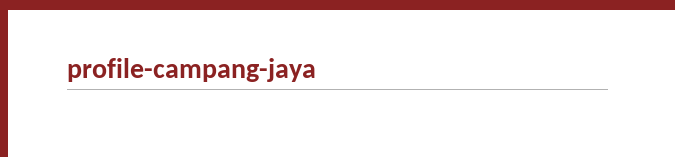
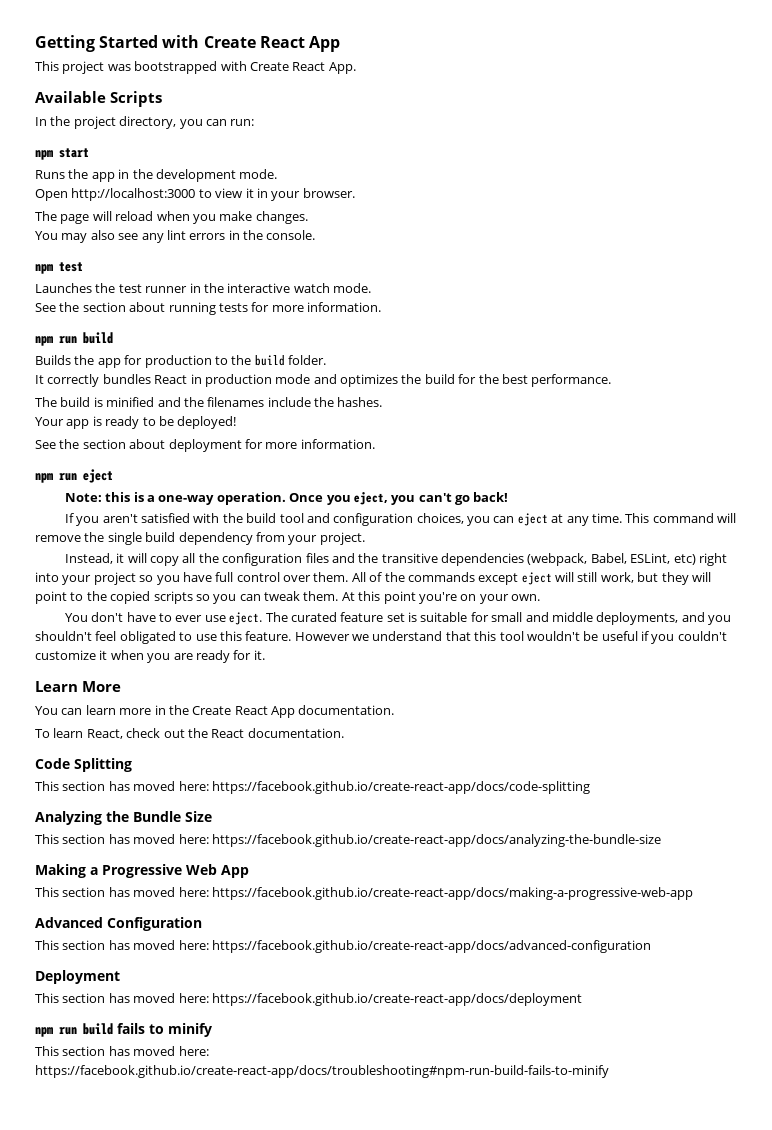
- profile-campang-jaya
+ Getting Started with Create React App
+ This project was bootstrapped with Create React App.
+ Available Scripts
+ In the project directory, you can run:
+ npm start
+ Runs the app in the development mode.
+ Open http://localhost:3000 to view it in your browser.
+ The page will reload when you make changes.
+ You may also see any lint errors in the console.
+ npm test
+ Launches the test runner in the interactive watch mode.
+ See the section about running tests for more information.
+ npm run build
+ Builds the app for production to the build folder.
+ It correctly bundles React in production mode and optimizes the build for the best performance.
+ The build is minified and the filenames include the hashes.
+ Your app is ready to be deployed!
+ See the section about deployment for more information.
+ npm run eject
+ Note: this is a one-way operation. Once you eject, you can't go back!
+ If you aren't satisfied with the build tool and configuration choices, you can eject at any time. This command will remove the single build dependency from your project.
+ Instead, it will copy all the configuration files and the transitive dependencies (webpack, Babel, ESLint, etc) right into your project so you have full control over them. All of the commands except eject will still work, but they will point to the copied scripts so you can tweak them. At this point you're on your own.
+ You don't have to ever use eject. The curated feature set is suitable for small and middle deployments, and you shouldn't feel obligated to use this feature. However we understand that this tool wouldn't be useful if you couldn't customize it when you are ready for it.
+ Learn More
+ You can learn more in the Create React App documentation.
+ To learn React, check out the React documentation.
+ Code Splitting
+ This section has moved here: https://facebook.github.io/create-react-app/docs/code-splitting
+ Analyzing the Bundle Size
+ This section has moved here: https://facebook.github.io/create-react-app/docs/analyzing-the-bundle-size
+ Making a Progressive Web App
+ This section has moved here: https://facebook.github.io/create-react-app/docs/making-a-progressive-web-app
+ Advanced Configuration
+ This section has moved here: https://facebook.github.io/create-react-app/docs/advanced-configuration
+ Deployment
+ This section has moved here: https://facebook.github.io/create-react-app/docs/deployment
+ npm run build fails to minify
+ This section has moved here: https://facebook.github.io/create-react-app/docs/troubleshooting#npm-run-build-fails-to-minify

